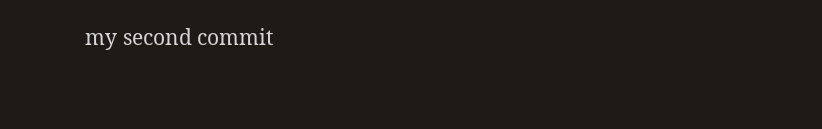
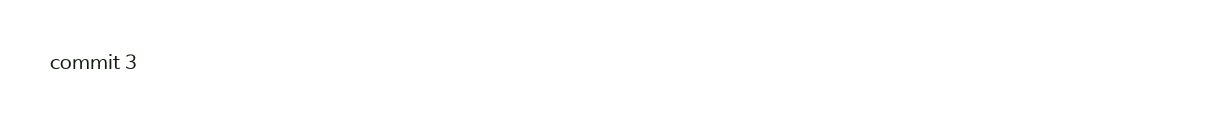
- my second commit
+ commit 3

